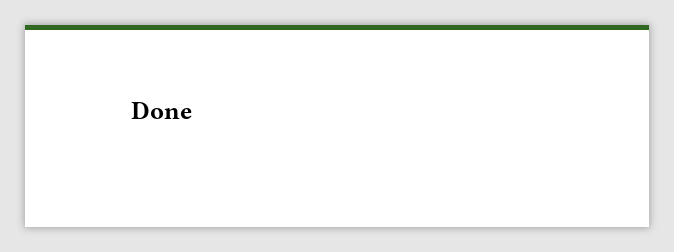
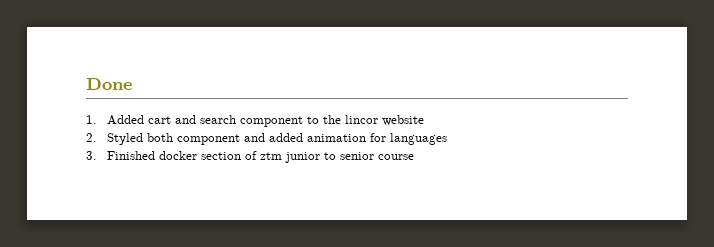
+ 1. Added cart and search component to the lincor website
+ 2. Styled both component and added animation for languages
+ 3. Finished docker section of ztm junior to senior course

